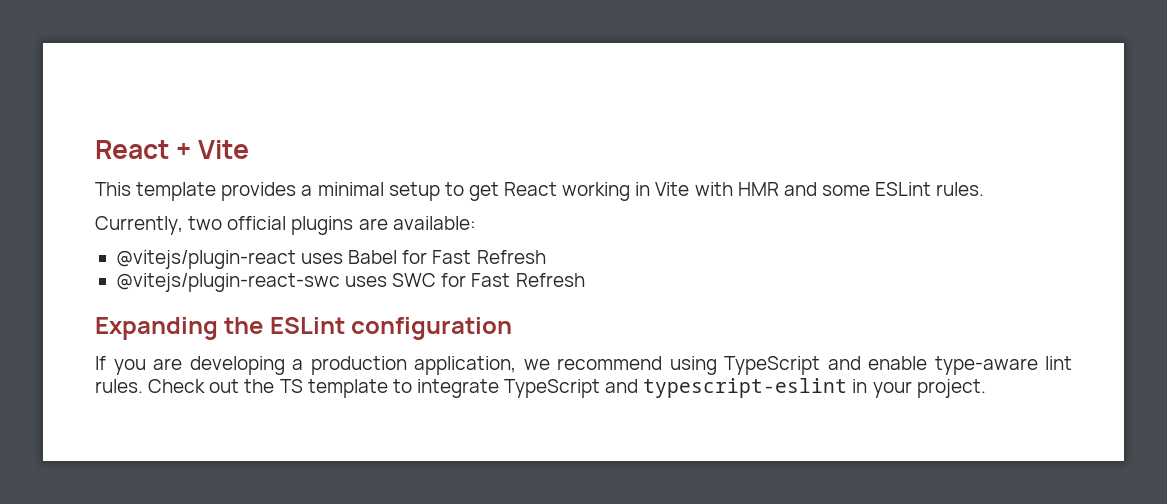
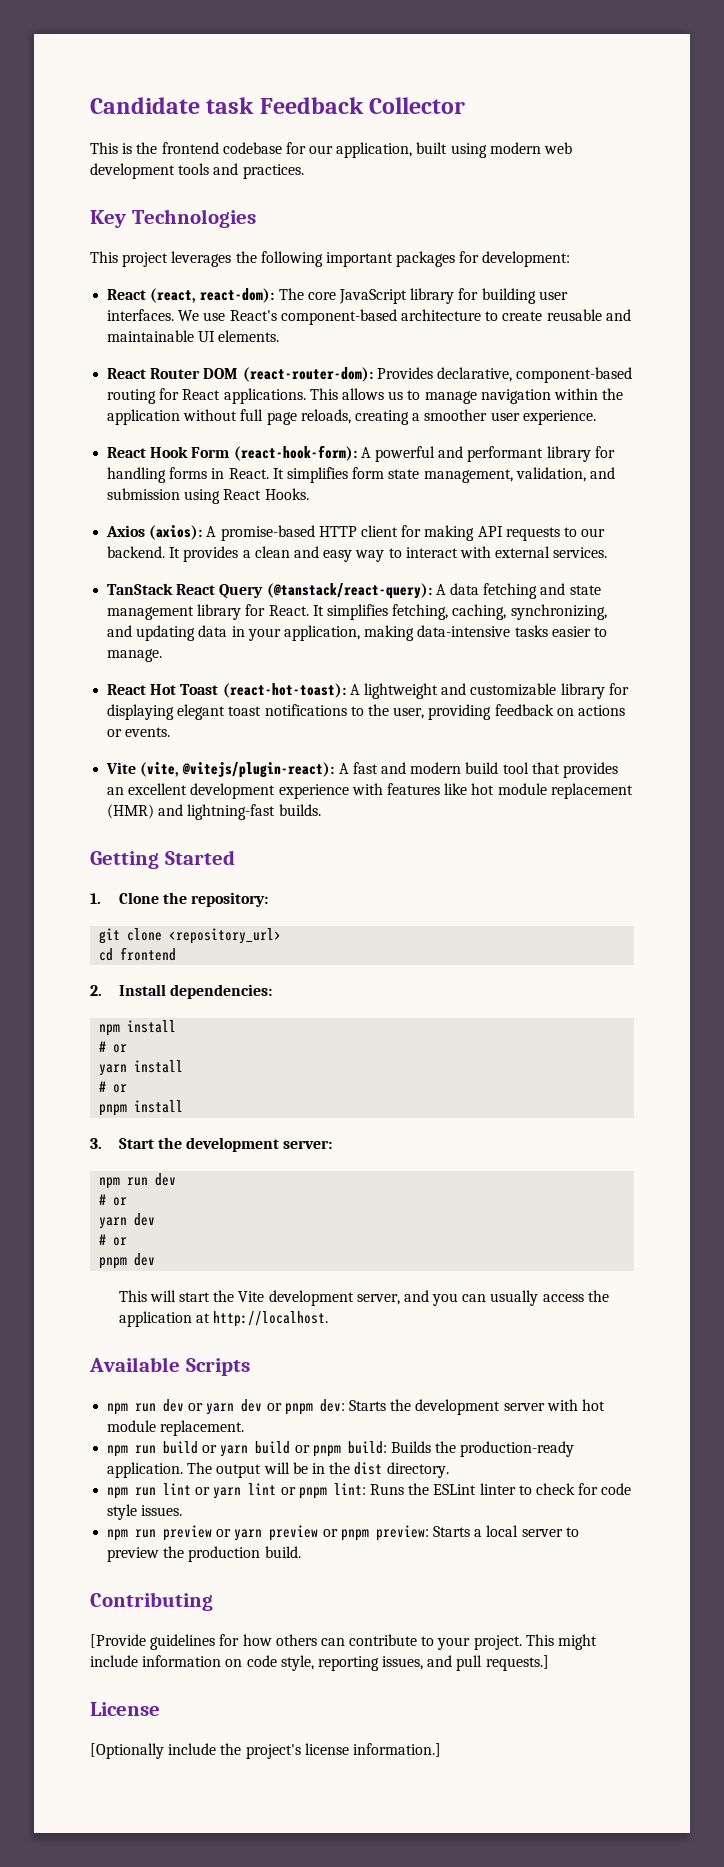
- React + Vite
- This template provides a minimal setup to get React working in Vite with HMR and some ESLint rules.
- Currently, two official plugins are available:
- @vitejs/plugin-react uses Babel for Fast Refresh
- @vitejs/plugin-react-swc uses SWC for Fast Refresh
- Expanding the ESLint configuration
- If you are developing a production application, we recommend using TypeScript and enable type-aware lint rules. Check out the TS template to integrate TypeScript and typescript-eslint in your project.
+ Candidate task Feedback Collector
+ This is the frontend codebase for our application, built using modern web development tools and practices.
+ Key Technologies
+ This project leverages the following important packages for development:
+ React (react, react-dom): The core JavaScript library for building user interfaces. We use React's component-based architecture to create reusable and maintainable UI elements.
+ React Router DOM (react-router-dom): Provides declarative, component-based routing for React applications. This allows us to manage navigation within the application without full page reloads, creating a smoother user experience.
+ React Hook Form (react-hook-form): A powerful and performant library for handling forms in React. It simplifies form state management, validation, and submission using React Hooks.
+ Axios (axios): A promise-based HTTP client for making API requests to our backend. It provides a clean and easy way to interact with external services.
+ TanStack React Query (@tanstack/react-query): A data fetching and state management library for React. It simplifies fetching, caching, synchronizing, and updating data in your application, making data-intensive tasks easier to manage.
+ React Hot Toast (react-hot-toast): A lightweight and customizable library for displaying elegant toast notifications to the user, providing feedback on actions or events.
+ Vite (vite, @vitejs/plugin-react): A fast and modern build tool that provides an excellent development experience with features like hot module replacement (HMR) and lightning-fast builds.
+ Getting Started
+ 1. Clone the repository:
+ git clone <repository_url>
+ cd frontend
+ 2. Install dependencies:
+ npm install
+ # or
+ yarn install
+ # or
+ pnpm install
+ 3. Start the development server:
+ npm run dev
+ # or
+ yarn dev
+ # or
+ pnpm dev
+ This will start the Vite development server, and you can usually access the application at http://localhost.
+ Available Scripts
+ npm run dev or yarn dev or pnpm dev: Starts the development server with hot module replacement.
+ npm run build or yarn build or pnpm build: Builds the production-ready application. The output will be in the dist directory.
+ npm run lint or yarn lint or pnpm lint: Runs the ESLint linter to check for code style issues.
+ npm run preview or yarn preview or pnpm preview: Starts a local server to preview the production build.
+ Contributing
+ [Provide guidelines for how others can contribute to your project. This might include information on code style, reporting issues, and pull requests.]
+ License
+ [Optionally include the project's license information.]

